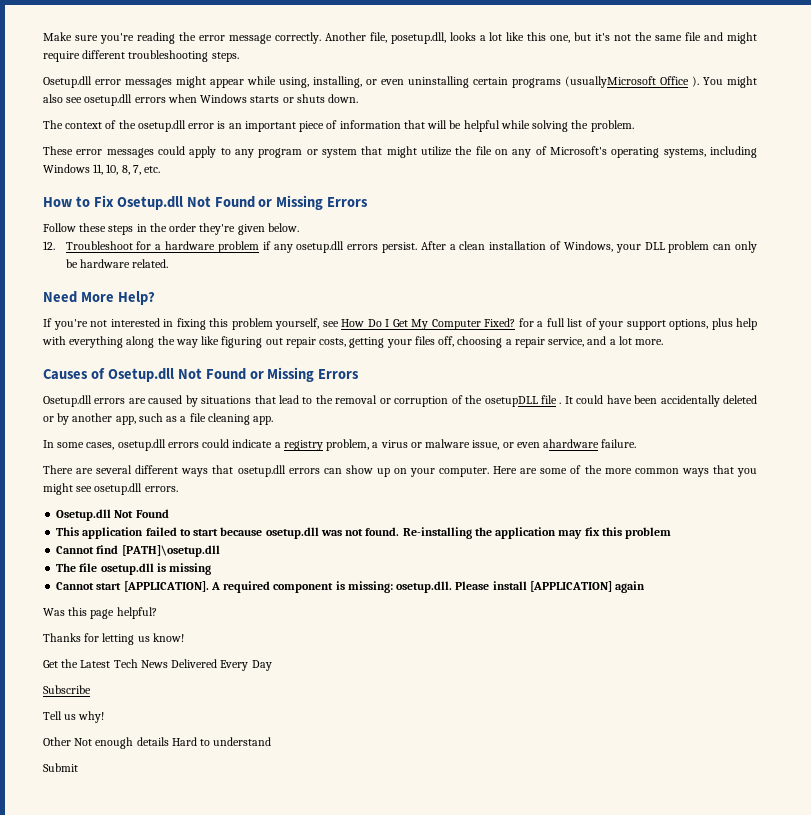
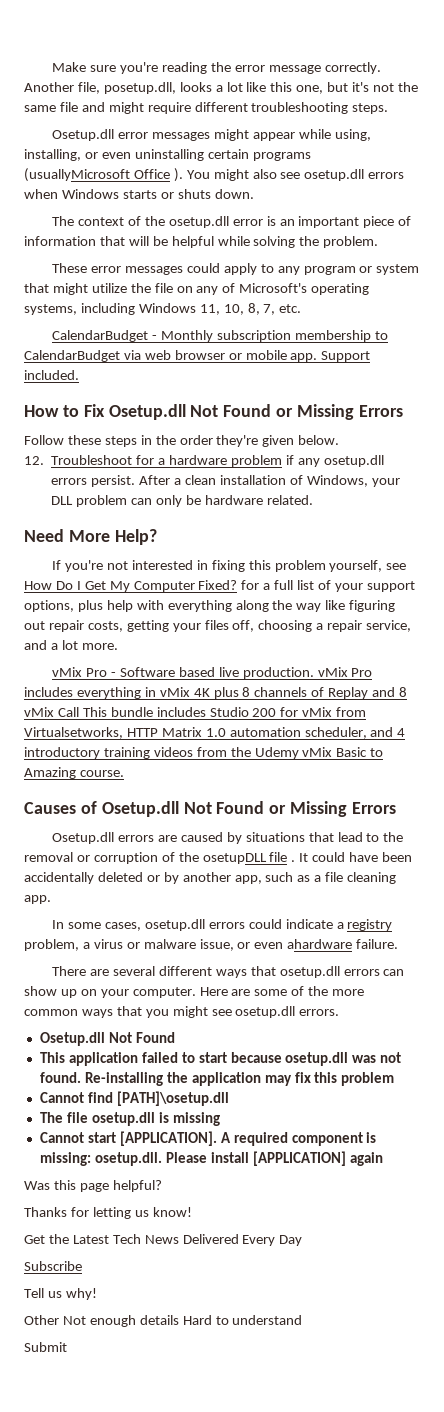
+ CalendarBudget - Monthly subscription membership to CalendarBudget via web browser or mobile app. Support included.
+ vMix Pro - Software based live production. vMix Pro includes everything in vMix 4K plus 8 channels of Replay and 8 vMix Call This bundle includes Studio 200 for vMix from Virtualsetworks, HTTP Matrix 1.0 automation scheduler, and 4 introductory training videos from the Udemy vMix Basic to Amazing course.

